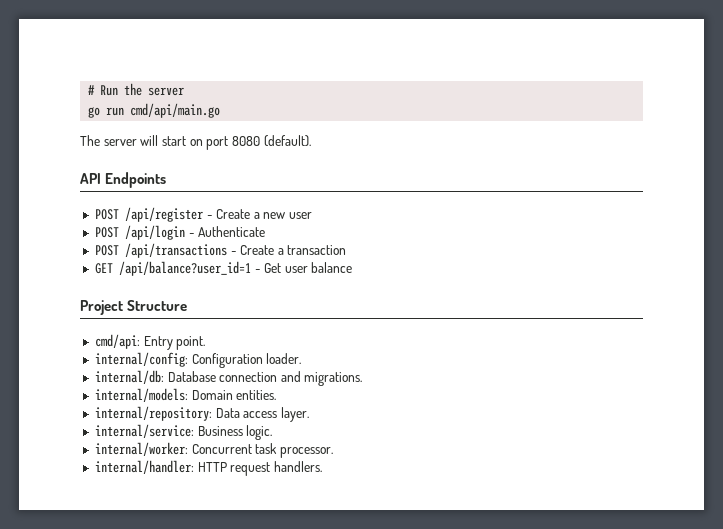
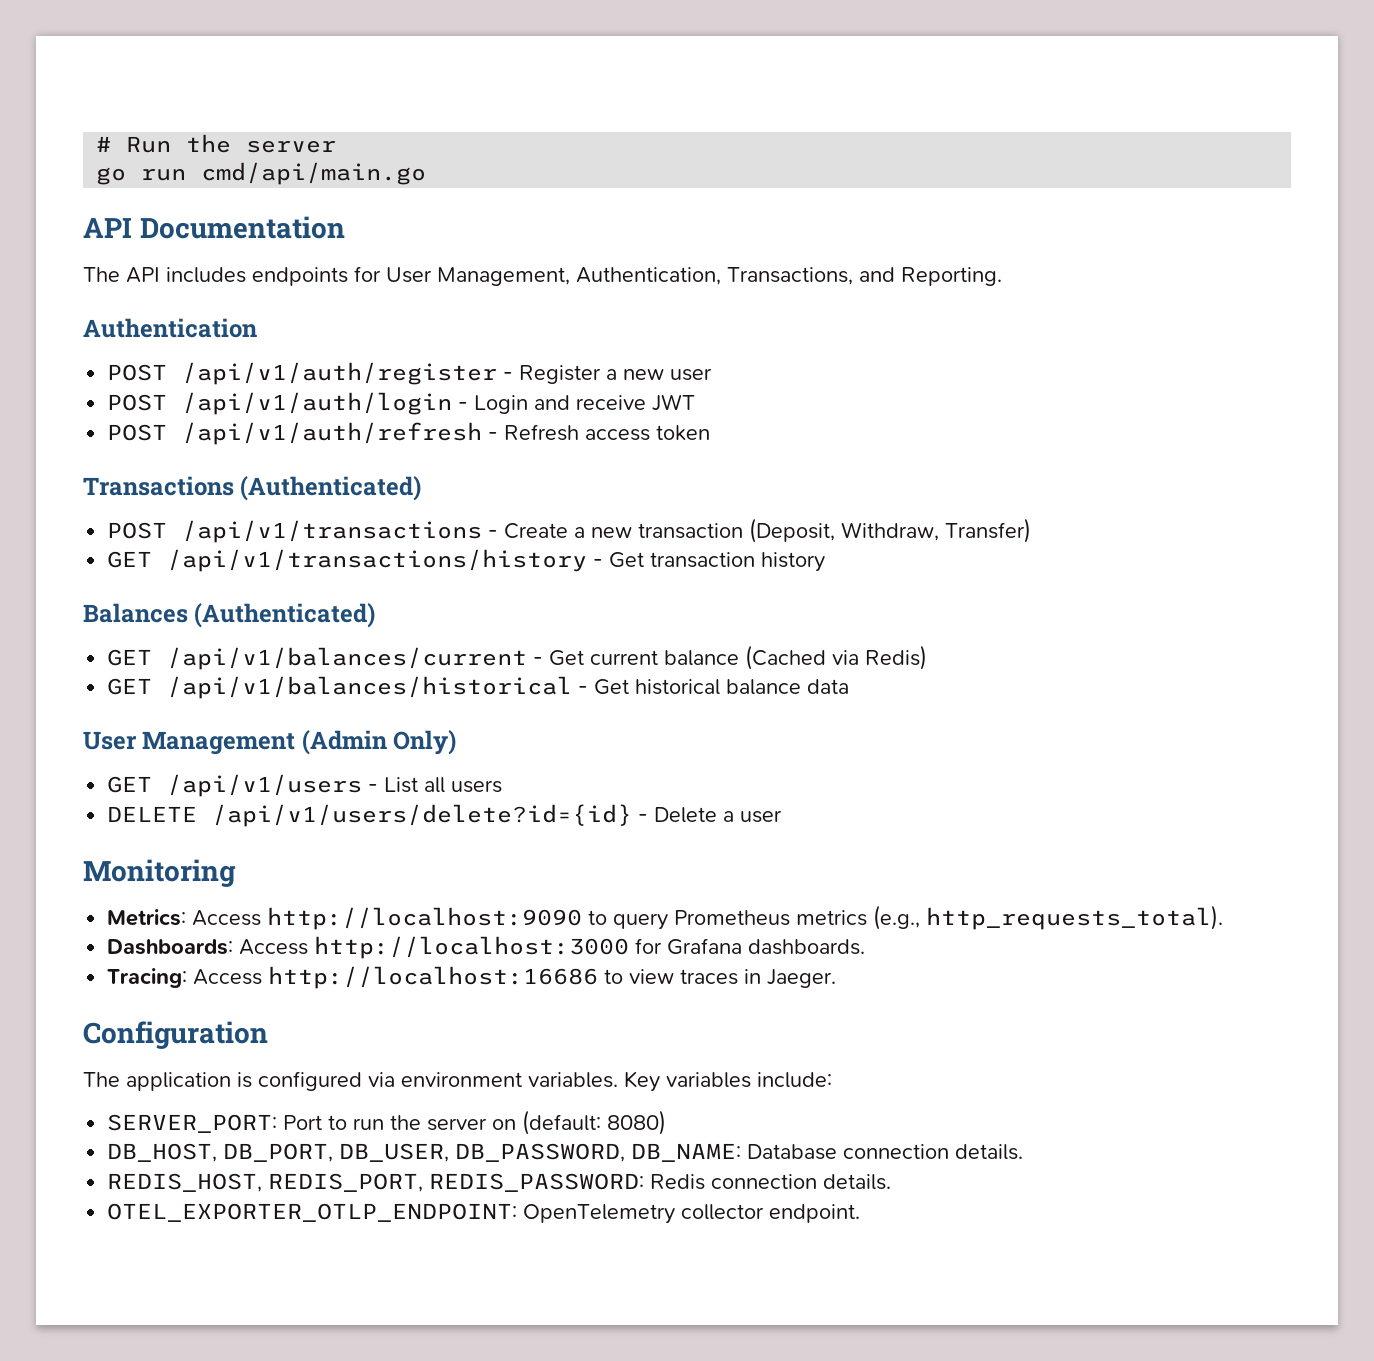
- The server will start on port 8080 (default).
- API Endpoints
- POST /api/register - Create a new user
- POST /api/login - Authenticate
- POST /api/transactions - Create a transaction
- GET /api/balance?user_id=1 - Get user balance
- Project Structure
- cmd/api: Entry point.
- internal/config: Configuration loader.
- internal/db: Database connection and migrations.
- internal/models: Domain entities.
- internal/repository: Data access layer.
- internal/service: Business logic.
- internal/worker: Concurrent task processor.
- internal/handler: HTTP request handlers.
+ API Documentation
+ The API includes endpoints for User Management, Authentication, Transactions, and Reporting.
+ Authentication
+ POST /api/v1/auth/register - Register a new user
+ POST /api/v1/auth/login - Login and receive JWT
+ POST /api/v1/auth/refresh - Refresh access token
+ Transactions (Authenticated)
+ POST /api/v1/transactions - Create a new transaction (Deposit, Withdraw, Transfer)
+ GET /api/v1/transactions/history - Get transaction history
+ Balances (Authenticated)
+ GET /api/v1/balances/current - Get current balance (Cached via Redis)
+ GET /api/v1/balances/historical - Get historical balance data
+ User Management (Admin Only)
+ GET /api/v1/users - List all users
+ DELETE /api/v1/users/delete?id={id} - Delete a user
+ Monitoring
+ Metrics: Access http://localhost:9090 to query Prometheus metrics (e.g., http_requests_total).
+ Dashboards: Access http://localhost:3000 for Grafana dashboards.
+ Tracing: Access http://localhost:16686 to view traces in Jaeger.
+ Configuration
+ The application is configured via environment variables. Key variables include:
+ SERVER_PORT: Port to run the server on (default: 8080)
+ DB_HOST, DB_PORT, DB_USER, DB_PASSWORD, DB_NAME: Database connection details.
+ REDIS_HOST, REDIS_PORT, REDIS_PASSWORD: Redis connection details.
+ OTEL_EXPORTER_OTLP_ENDPOINT: OpenTelemetry collector endpoint.

